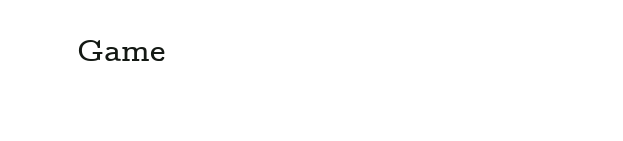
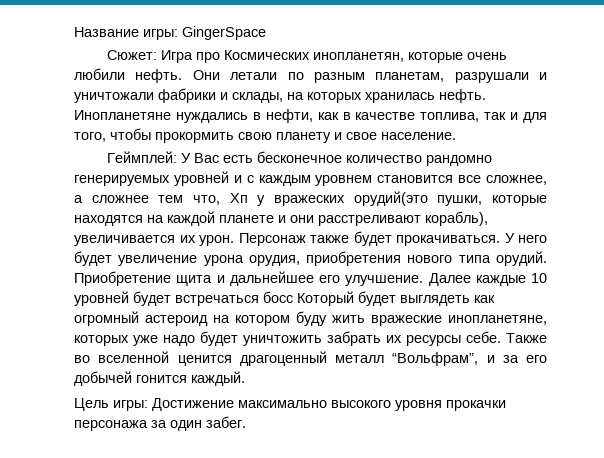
- Game
+ Название игры: GingerSpace
+ Сюжет: Игра про Космических инопланетян, которые очень любили нефть. Они летали по разным планетам, разрушали и уничтожали фабрики и склады, на которых хранилась нефть. Инопланетяне нуждались в нефти, как в качестве топлива, так и для того, чтобы прокормить свою планету и свое население.
+ Геймплей: У Вас есть бесконечное количество рандомно генерируемых уровней и с каждым уровнем становится все сложнее, а сложнее тем что, Хп у вражеских орудий(это пушки, которые находятся на каждой планете и они расстреливают корабль), увеличивается их урон. Персонаж также будет прокачиваться. У него будет увеличение урона орудия, приобретения нового типа орудий. Приобретение щита и дальнейшее его улучшение. Далее каждые 10 уровней будет встречаться босс Который будет выглядеть как огромный астероид на котором буду жить вражеские инопланетяне, которых уже надо будет уничтожить забрать их ресурсы себе. Также во вселенной ценится драгоценный металл “Вольфрам”, и за его добычей гонится каждый.
+ Цель игры: Достижение максимально высокого уровня прокачки персонажа за один забег.

